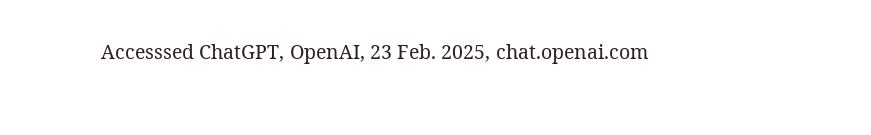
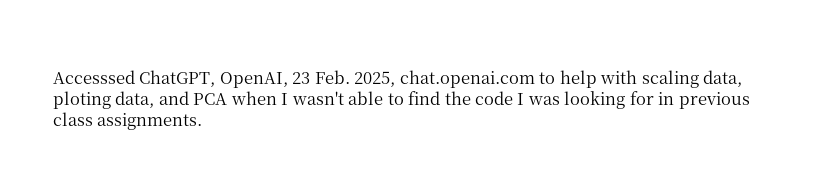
- Accesssed ChatGPT, OpenAI, 23 Feb. 2025, chat.openai.com
+ Accesssed ChatGPT, OpenAI, 23 Feb. 2025, chat.openai.com to help with scaling data, ploting data, and PCA when I wasn't able to find the code I was looking for in previous class assignments.

